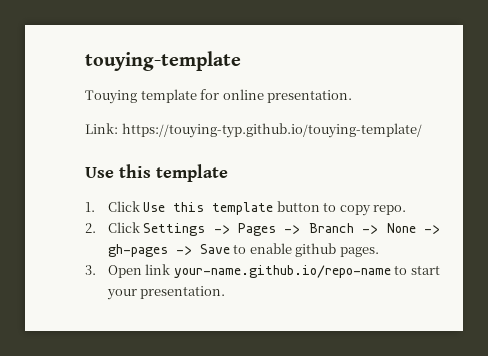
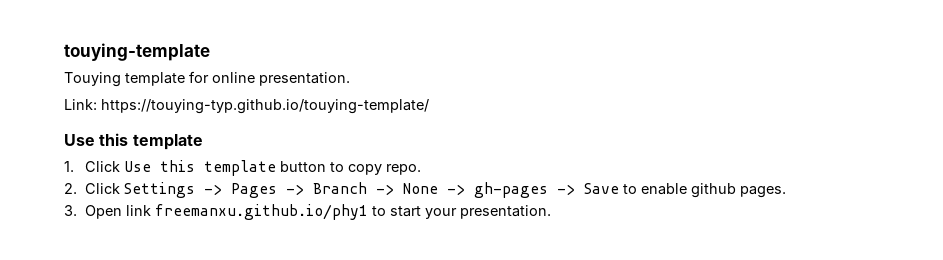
- 3. Open link your-name.github.io/repo-name to start your presentation.
+ 3. Open link freemanxu.github.io/phy1 to start your presentation.

